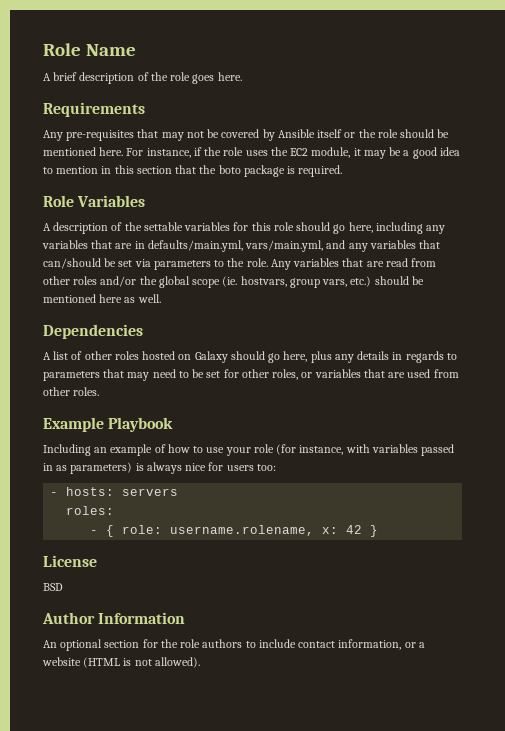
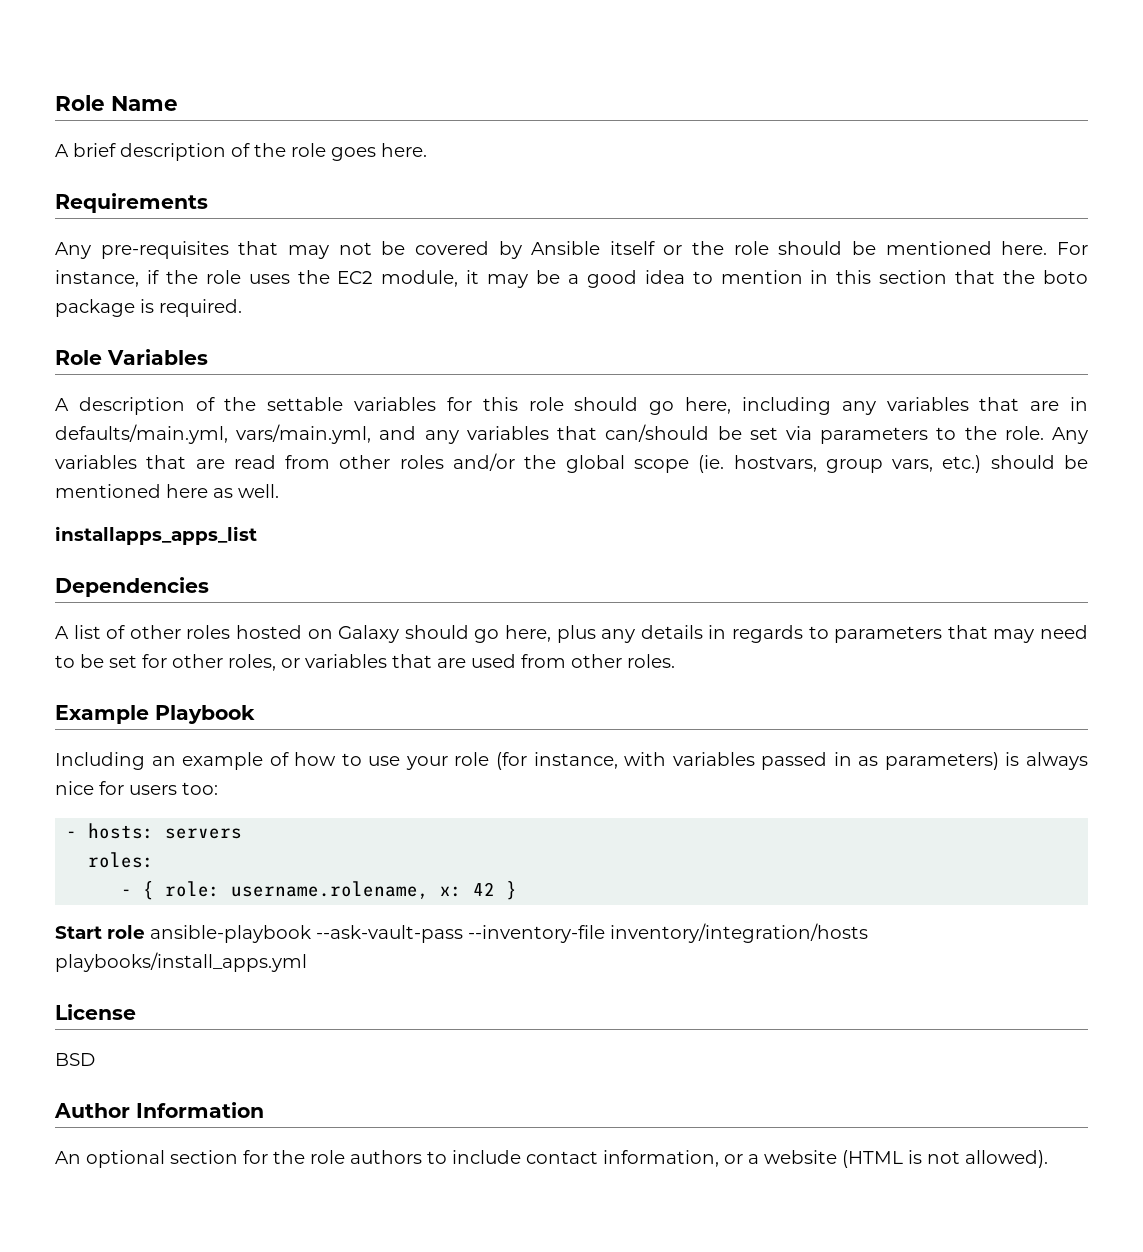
+ installapps_apps_list
+ Start role ansible-playbook --ask-vault-pass --inventory-file inventory/integration/hosts playbooks/install_apps.yml

